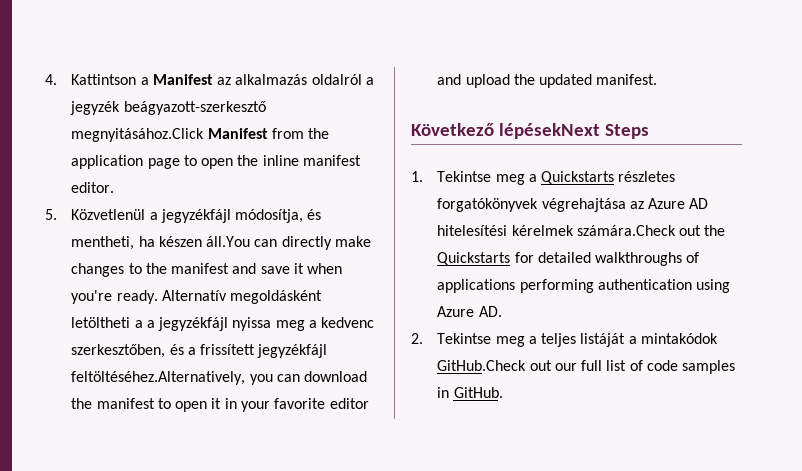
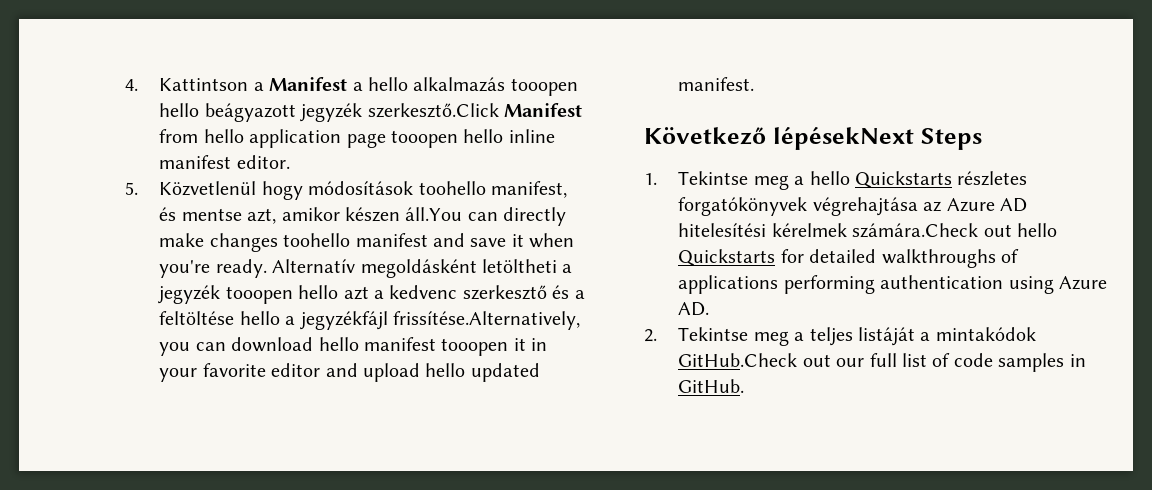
- 4. Kattintson a Manifest az alkalmazás oldalról a jegyzék beágyazott-szerkesztő megnyitásához.Click Manifest from the application page to open the inline manifest editor.
+ 4. Kattintson a Manifest a hello alkalmazás tooopen hello beágyazott jegyzék szerkesztő.Click Manifest from hello application page tooopen hello inline manifest editor.
- 5. Közvetlenül a jegyzékfájl módosítja, és mentheti, ha készen áll.You can directly make changes to the manifest and save it when you're ready.
+ 5. Közvetlenül hogy módosítások toohello manifest, és mentse azt, amikor készen áll.You can directly make changes toohello manifest and save it when you're ready.
- Alternatív megoldásként letöltheti a a jegyzékfájl nyissa meg a kedvenc szerkesztőben, és a frissített jegyzékfájl feltöltéséhez.Alternatively, you can download the manifest to open it in your favorite editor and upload the updated manifest.
+ Alternatív megoldásként letöltheti a jegyzék tooopen hello azt a kedvenc szerkesztő és a feltöltése hello a jegyzékfájl frissítése.Alternatively, you can download hello manifest tooopen it in your favorite editor and upload hello updated manifest.
- 1. Tekintse meg a Quickstarts részletes forgatókönyvek végrehajtása az Azure AD hitelesítési kérelmek számára.Check out the Quickstarts for detailed walkthroughs of applications performing authentication using Azure AD.
+ 1. Tekintse meg a hello Quickstarts részletes forgatókönyvek végrehajtása az Azure AD hitelesítési kérelmek számára.Check out hello Quickstarts for detailed walkthroughs of applications performing authentication using Azure AD.

